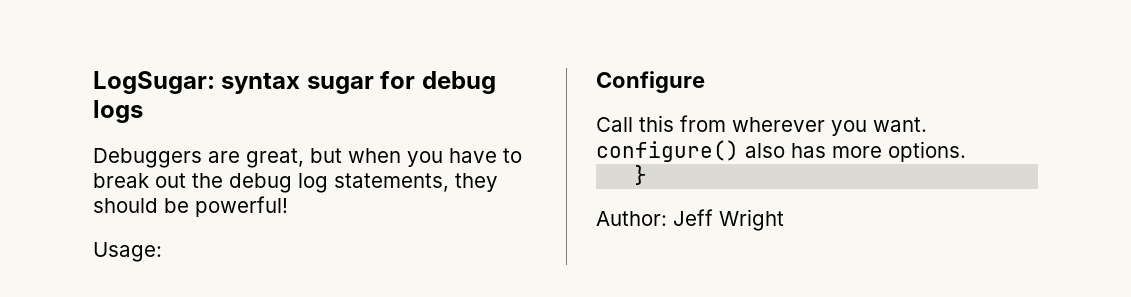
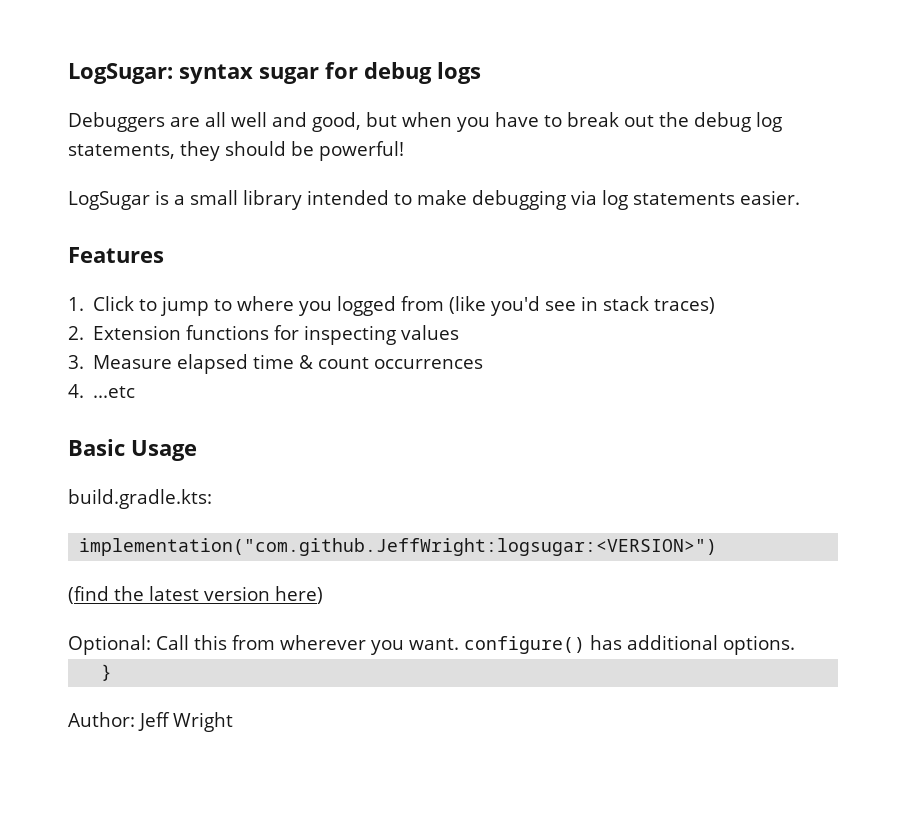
- Debuggers are great, but when you have to break out the debug log statements, they should be powerful!
+ Debuggers are all well and good, but when you have to break out the debug log statements, they should be powerful!
- Usage:
- Configure
- Call this from wherever you want. configure() also has more options.
+ LogSugar is a small library intended to make debugging via log statements easier.
+ Features
+ 1. Click to jump to where you logged from (like you'd see in stack traces)
+ 2. Extension functions for inspecting values
+ 3. Measure elapsed time & count occurrences
+ 4. ...etc
+ Basic Usage
+ build.gradle.kts:
+ implementation("com.github.JeffWright:logsugar:<VERSION>")
+ (find the latest version here)
+ Optional: Call this from wherever you want. configure() has additional options.

